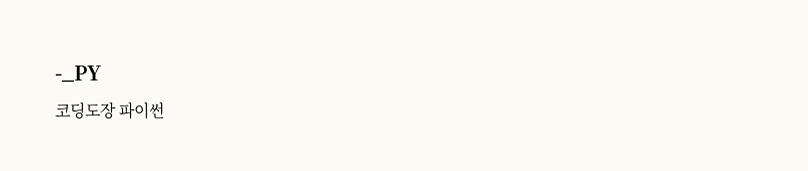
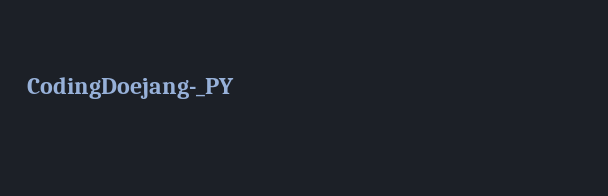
- -_PY
- 코딩도장 파이썬
+ CodingDoejang-_PY

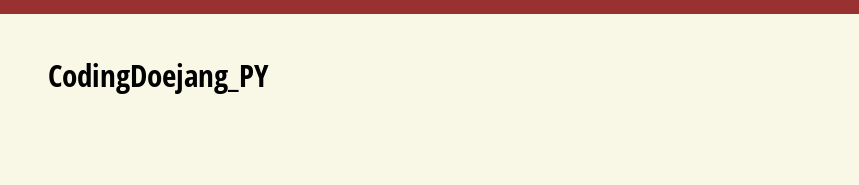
- CodingDoejang-_PY
+ CodingDoejang_PY

